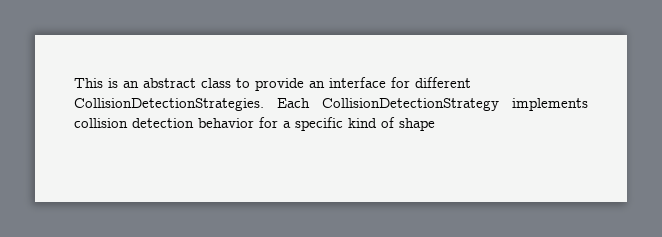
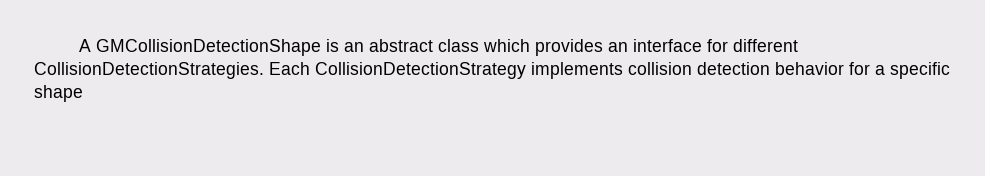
- This is an abstract class to provide an interface for different CollisionDetectionStrategies.
+ A GMCollisionDetectionShape is an abstract class which provides an interface for different CollisionDetectionStrategies.
- Each CollisionDetectionStrategy implements collision detection behavior for a specific kind of shape
+ Each CollisionDetectionStrategy implements collision detection behavior for a specific shape

